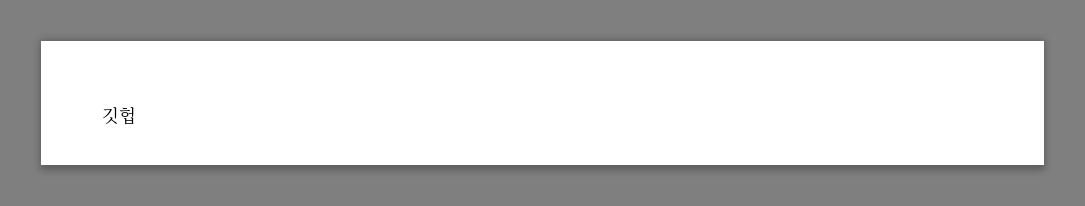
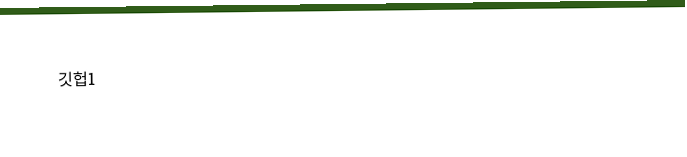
- 깃헙
+ 깃헙1

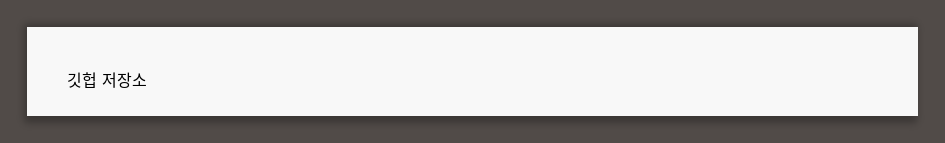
- 깃헙1
+ 깃헙 저장소

